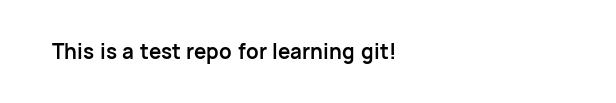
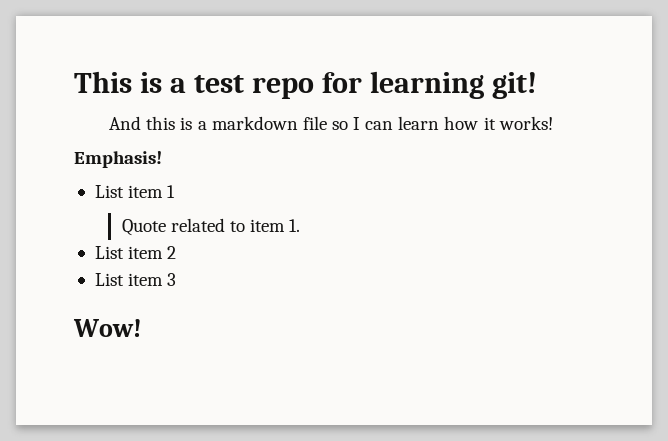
+ And this is a markdown file so I can learn how it works!
+ Emphasis!
+ List item 1
+ Quote related to item 1.
+ List item 2
+ List item 3
+ Wow!

